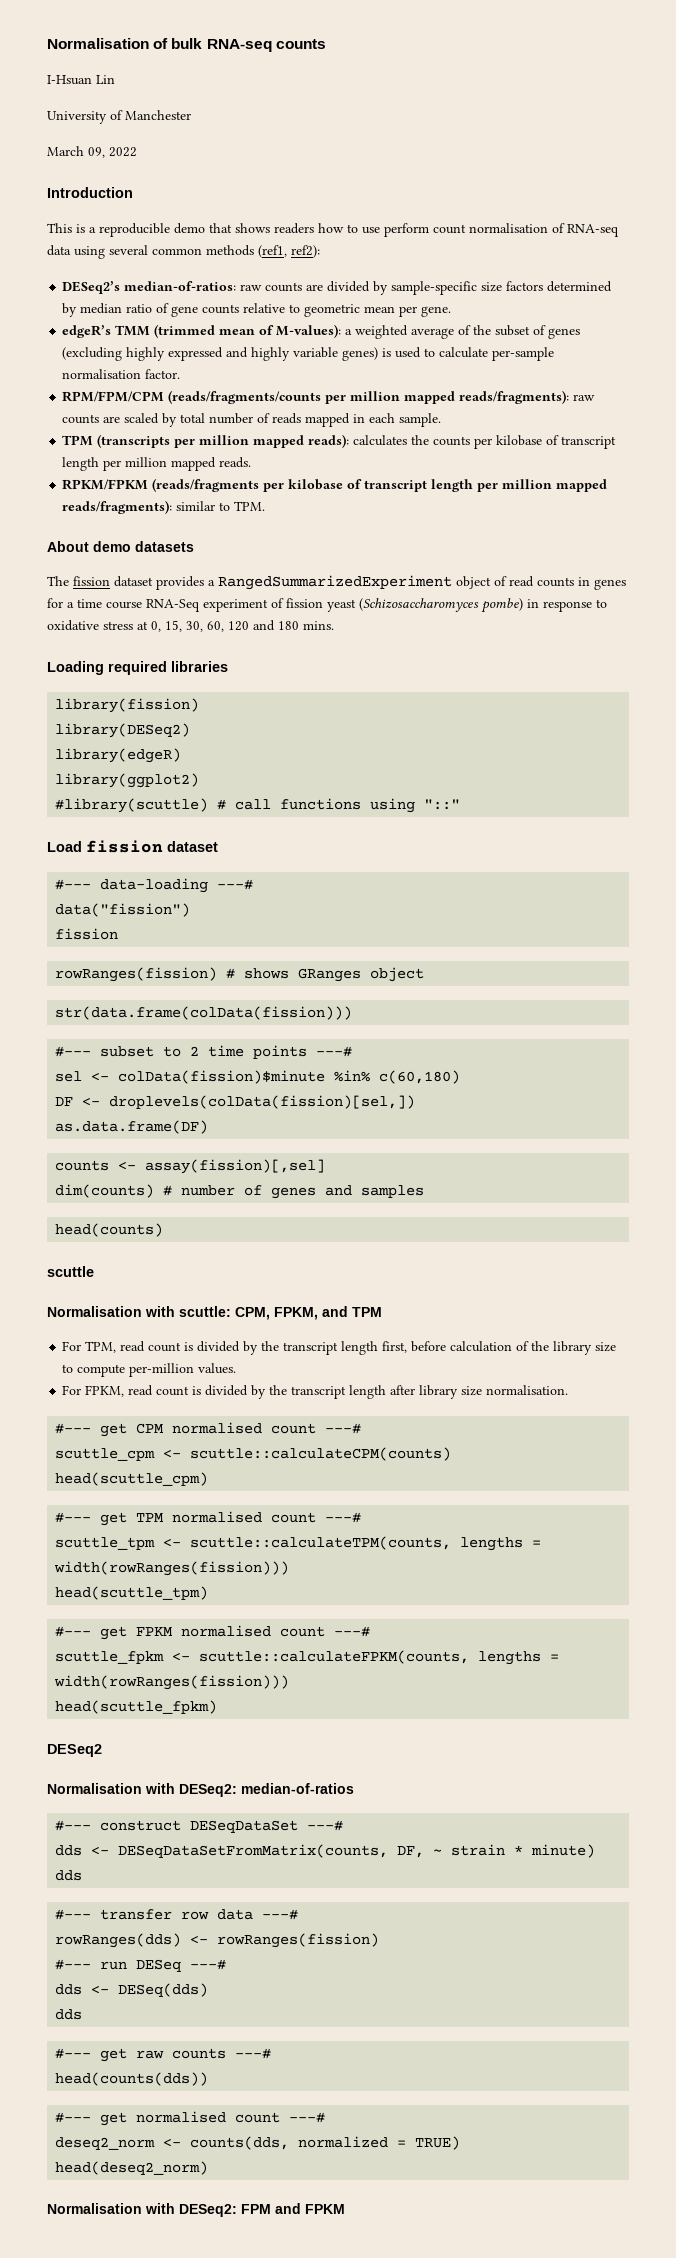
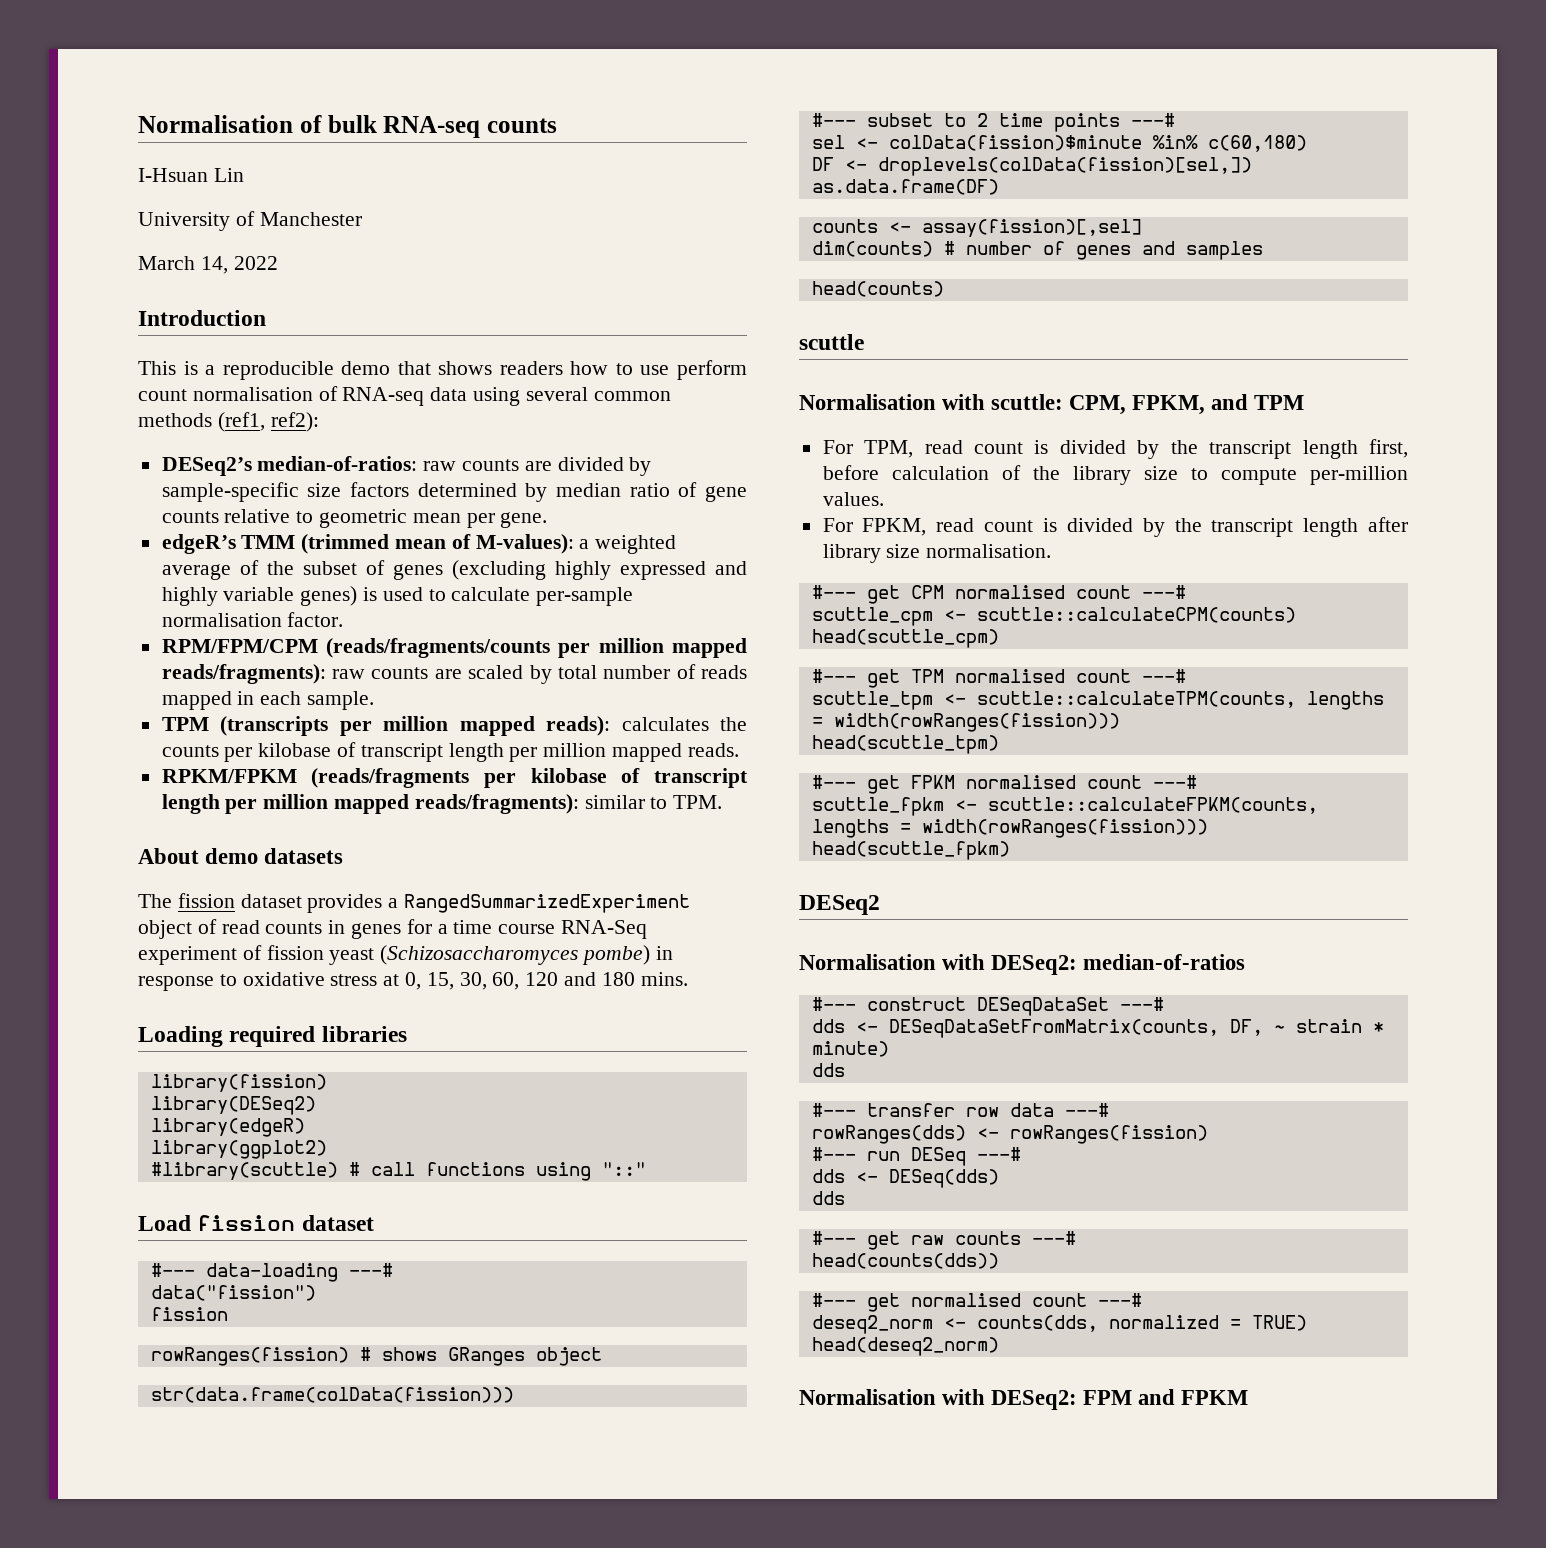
- March 09, 2022
+ March 14, 2022

